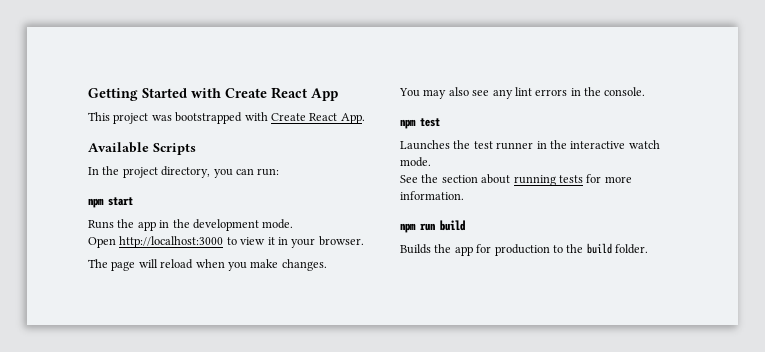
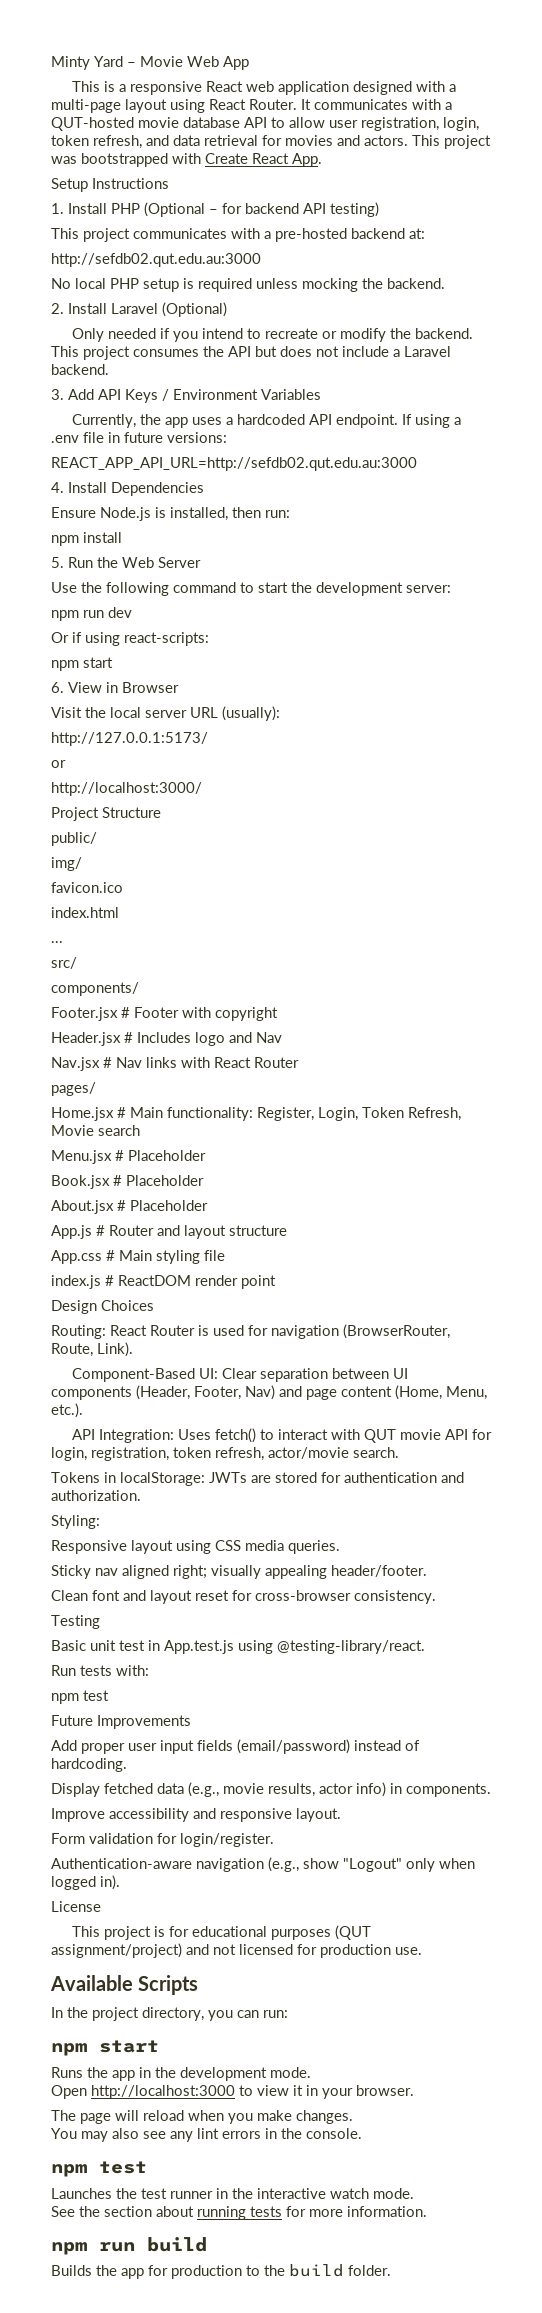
- Getting Started with Create React App
- This project was bootstrapped with Create React App.
+ Minty Yard – Movie Web App
+ This is a responsive React web application designed with a multi-page layout using React Router. It communicates with a QUT-hosted movie database API to allow user registration, login, token refresh, and data retrieval for movies and actors. This project was bootstrapped with Create React App.
+ Setup Instructions
+ 1. Install PHP (Optional – for backend API testing)
+ This project communicates with a pre-hosted backend at:
+ http://sefdb02.qut.edu.au:3000
+ No local PHP setup is required unless mocking the backend.
+ 2. Install Laravel (Optional)
+ Only needed if you intend to recreate or modify the backend. This project consumes the API but does not include a Laravel backend.
+ 3. Add API Keys / Environment Variables
+ Currently, the app uses a hardcoded API endpoint. If using a .env file in future versions:
+ REACT_APP_API_URL=http://sefdb02.qut.edu.au:3000
+ 4. Install Dependencies
+ Ensure Node.js is installed, then run:
+ npm install
+ 5. Run the Web Server
+ Use the following command to start the development server:
+ npm run dev
+ Or if using react-scripts:
+ npm start
+ 6. View in Browser
+ Visit the local server URL (usually):
+ http://127.0.0.1:5173/
+ or
+ http://localhost:3000/
+ Project Structure
+ public/
+ img/
+ favicon.ico
+ index.html
+ ...
+ src/
+ components/
+ Footer.jsx # Footer with copyright
+ Header.jsx # Includes logo and Nav
+ Nav.jsx # Nav links with React Router
+ pages/
+ Home.jsx # Main functionality: Register, Login, Token Refresh, Movie search
+ Menu.jsx # Placeholder
+ Book.jsx # Placeholder
+ About.jsx # Placeholder
+ App.js # Router and layout structure
+ App.css # Main styling file
+ index.js # ReactDOM render point
+ Design Choices
+ Routing: React Router is used for navigation (BrowserRouter, Route, Link).
+ Component-Based UI: Clear separation between UI components (Header, Footer, Nav) and page content (Home, Menu, etc.).
+ API Integration: Uses fetch() to interact with QUT movie API for login, registration, token refresh, actor/movie search.
+ Tokens in localStorage: JWTs are stored for authentication and authorization.
+ Styling:
+ Responsive layout using CSS media queries.
+ Sticky nav aligned right; visually appealing header/footer.
+ Clean font and layout reset for cross-browser consistency.
+ Testing
+ Basic unit test in App.test.js using @testing-library/react.
+ Run tests with:
+ npm test
+ Future Improvements
+ Add proper user input fields (email/password) instead of hardcoding.
+ Display fetched data (e.g., movie results, actor info) in components.
+ Improve accessibility and responsive layout.
+ Form validation for login/register.
+ Authentication-aware navigation (e.g., show "Logout" only when logged in).
+ License
+ This project is for educational purposes (QUT assignment/project) and not licensed for production use.

